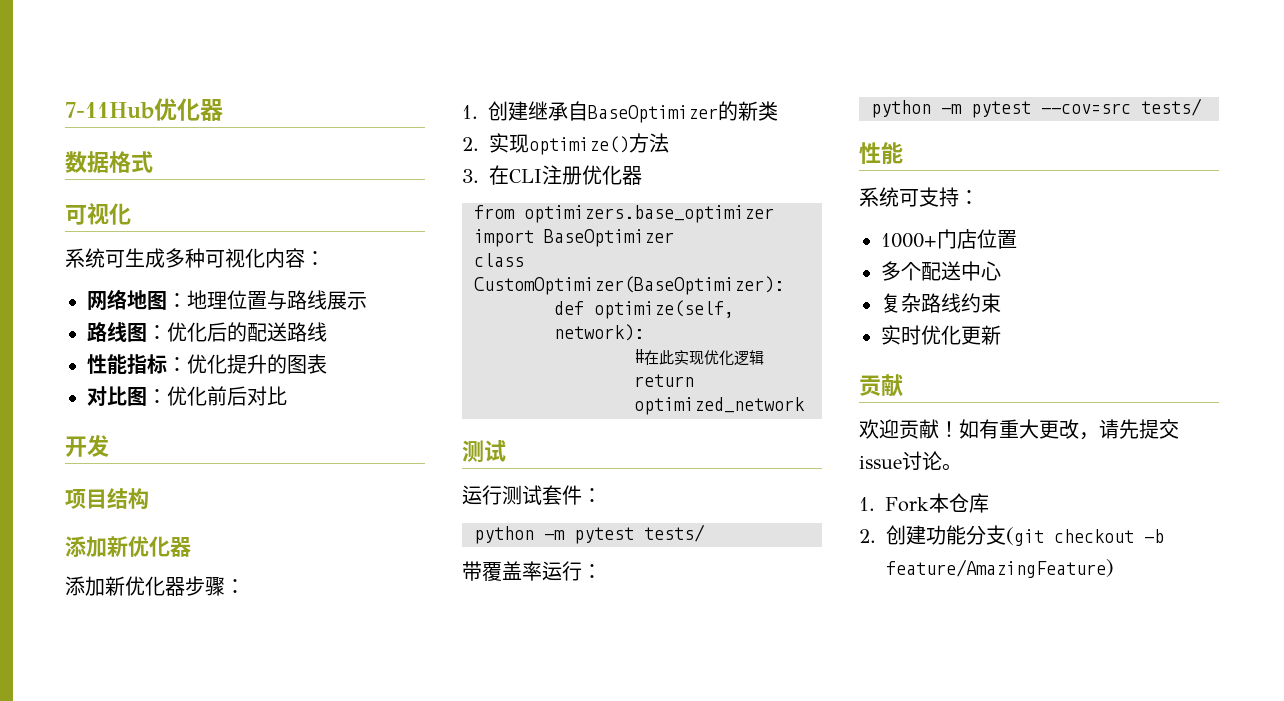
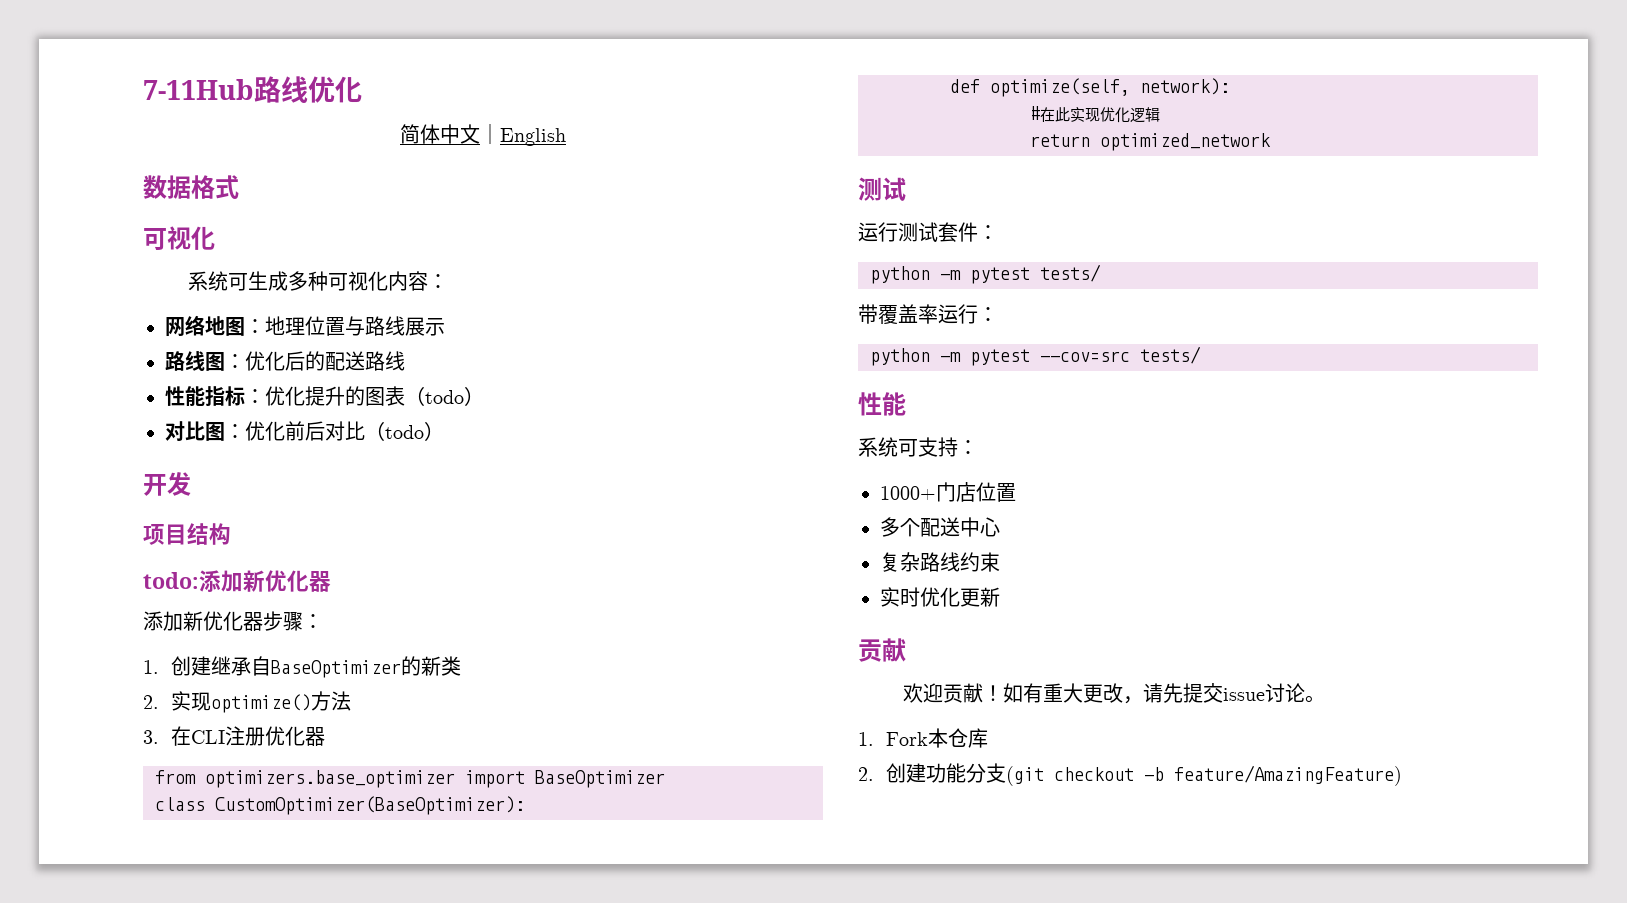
- 7-11Hub优化器
+ 7-11Hub路线优化
+ 简体中文｜English
- 性能指标：优化提升的图表
+ 性能指标：优化提升的图表（todo）
- 对比图：优化前后对比
+ 对比图：优化前后对比（todo）
  项目结构
- 添加新优化器
+ todo:添加新优化器

